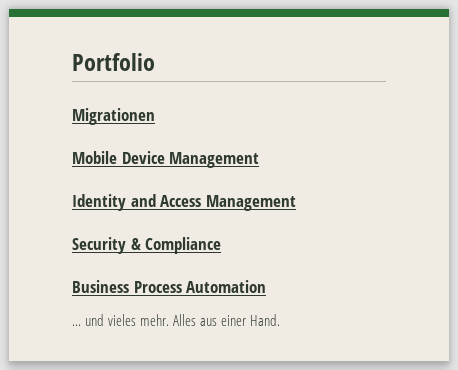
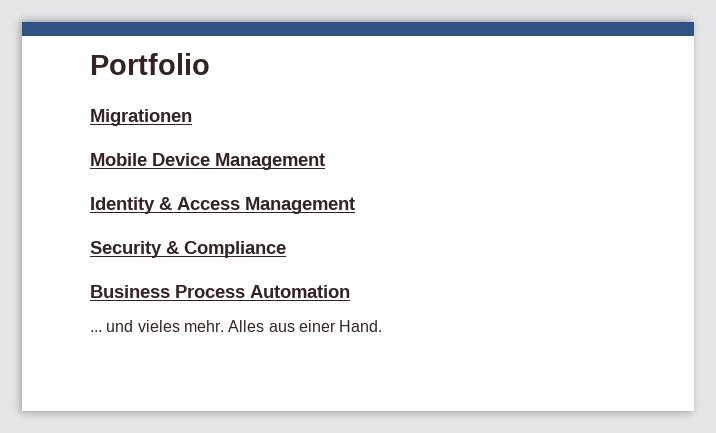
- Identity and Access Management
+ Identity & Access Management

